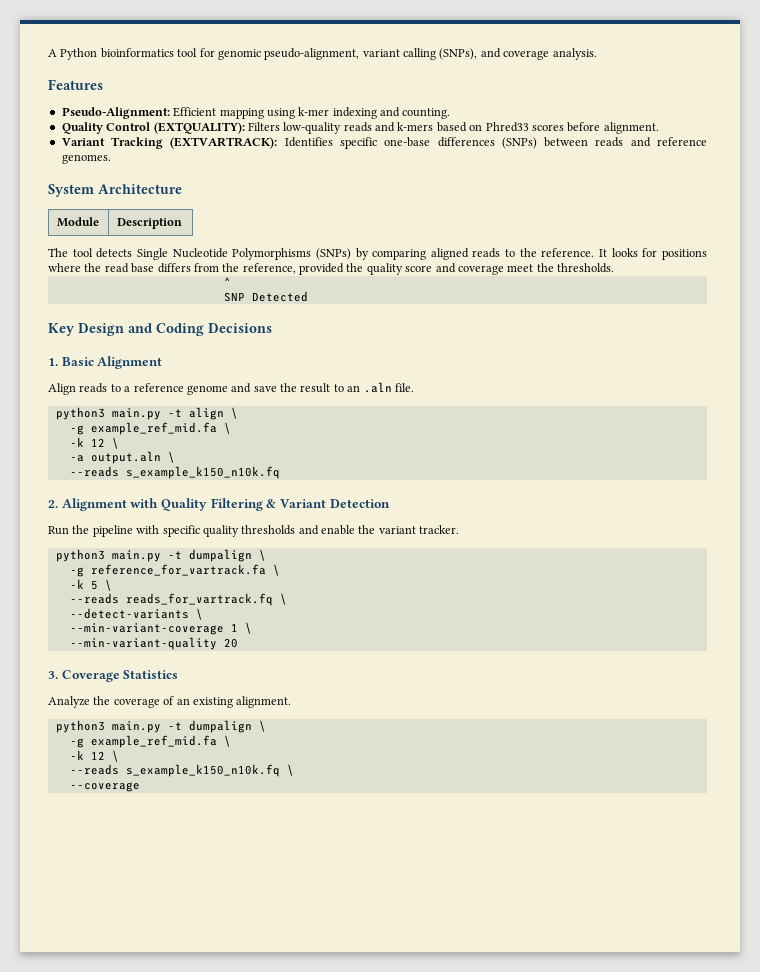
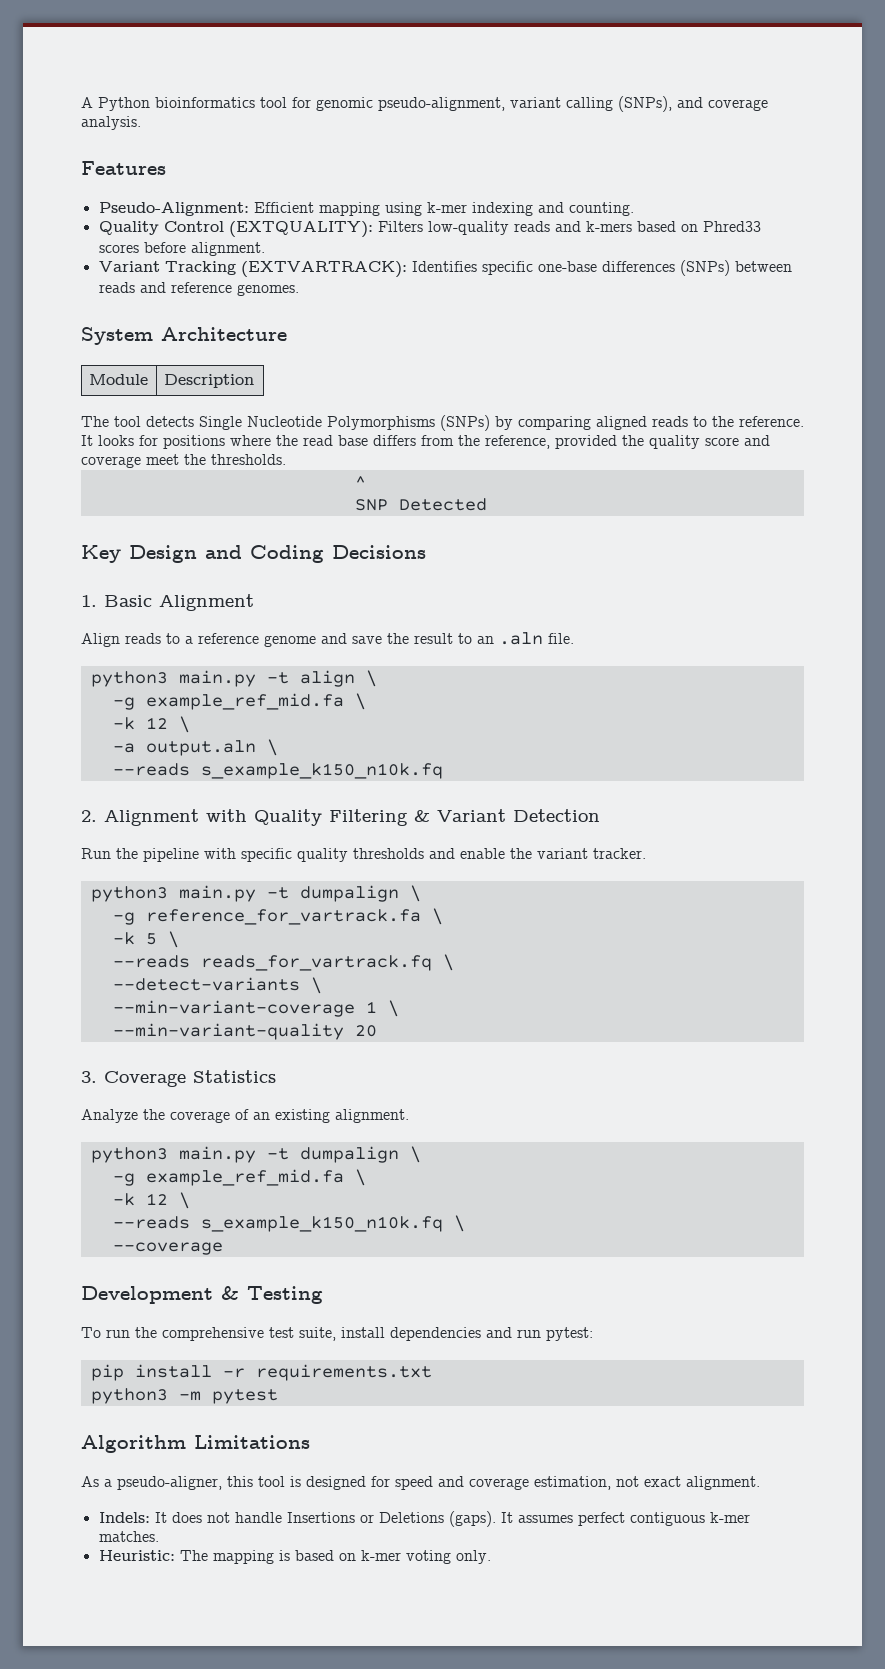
+ Development & Testing
+ To run the comprehensive test suite, install dependencies and run pytest:
+ pip install -r requirements.txt
+ python3 -m pytest
+ Algorithm Limitations
+ As a pseudo-aligner, this tool is designed for speed and coverage estimation, not exact alignment.
+ Indels: It does not handle Insertions or Deletions (gaps). It assumes perfect contiguous k-mer matches.
+ Heuristic: The mapping is based on k-mer voting only.

